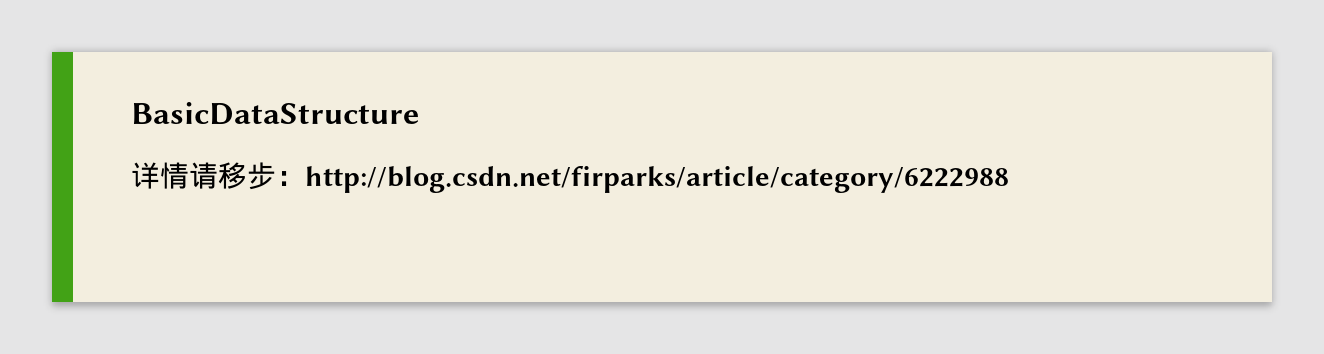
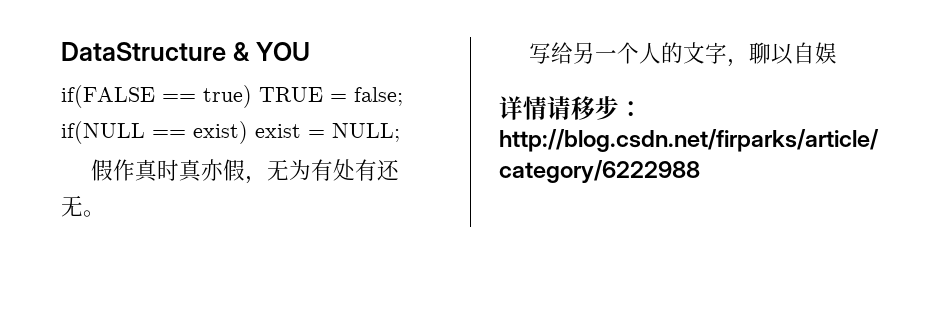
- BasicDataStructure
+ DataStructure & YOU
+ if(FALSE == true) TRUE = false; if(NULL == exist) exist = NULL;
+ 假作真时真亦假，无为有处有还无。
+ 写给另一个人的文字，聊以自娱

